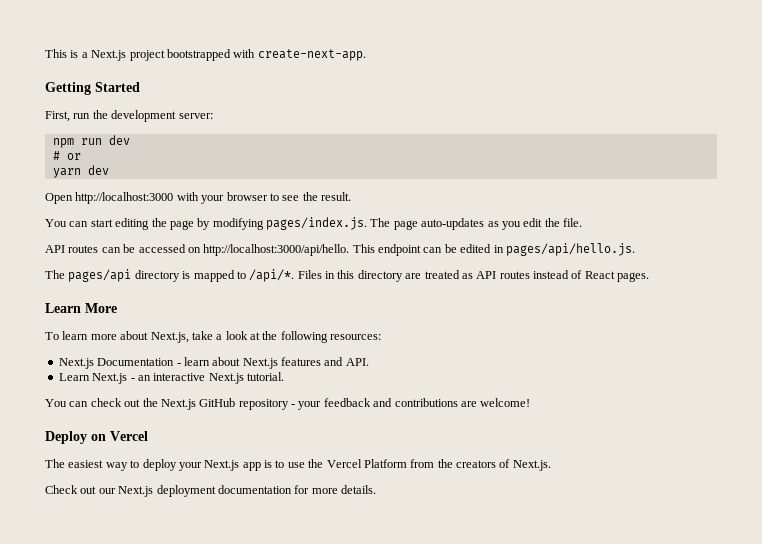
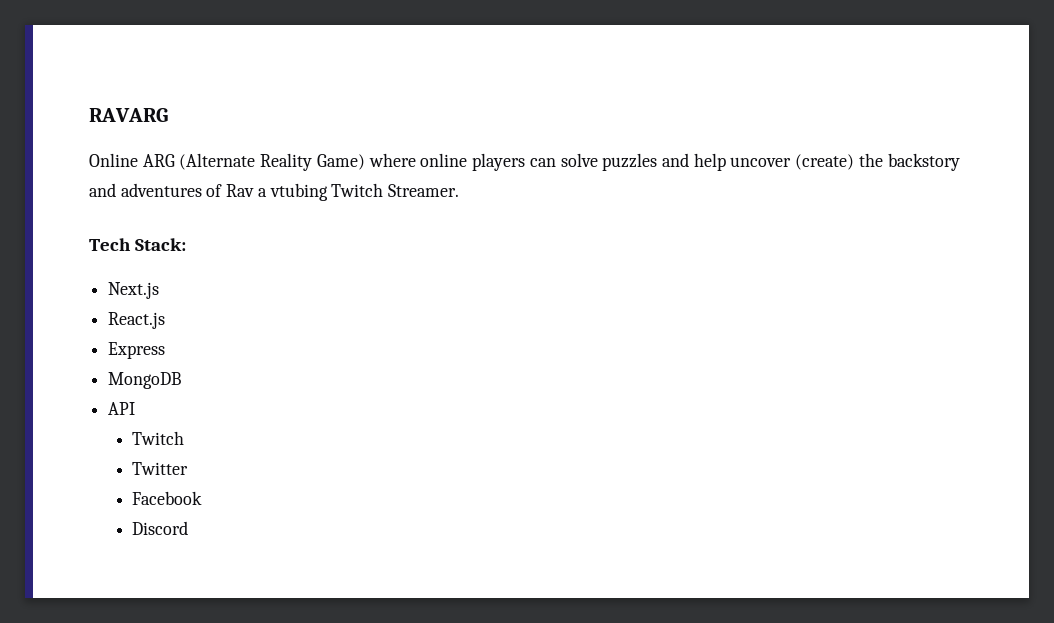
- This is a Next.js project bootstrapped with create-next-app.
- Getting Started
- First, run the development server:
- npm run dev
- # or
- yarn dev
- Open http://localhost:3000 with your browser to see the result.
- You can start editing the page by modifying pages/index.js. The page auto-updates as you edit the file.
- API routes can be accessed on http://localhost:3000/api/hello. This endpoint can be edited in pages/api/hello.js.
- The pages/api directory is mapped to /api/*. Files in this directory are treated as API routes instead of React pages.
- Learn More
- To learn more about Next.js, take a look at the following resources:
- Next.js Documentation - learn about Next.js features and API.
- Learn Next.js - an interactive Next.js tutorial.
- You can check out the Next.js GitHub repository - your feedback and contributions are welcome!
- Deploy on Vercel
- The easiest way to deploy your Next.js app is to use the Vercel Platform from the creators of Next.js.
- Check out our Next.js deployment documentation for more details.
+ RAVARG
+ Online ARG (Alternate Reality Game) where online players can solve puzzles and help uncover (create) the backstory and adventures of Rav a vtubing Twitch Streamer.
+ Tech Stack:
+ Next.js
+ React.js
+ Express
+ MongoDB
+ API
+ Twitch
+ Twitter
+ Facebook
+ Discord

